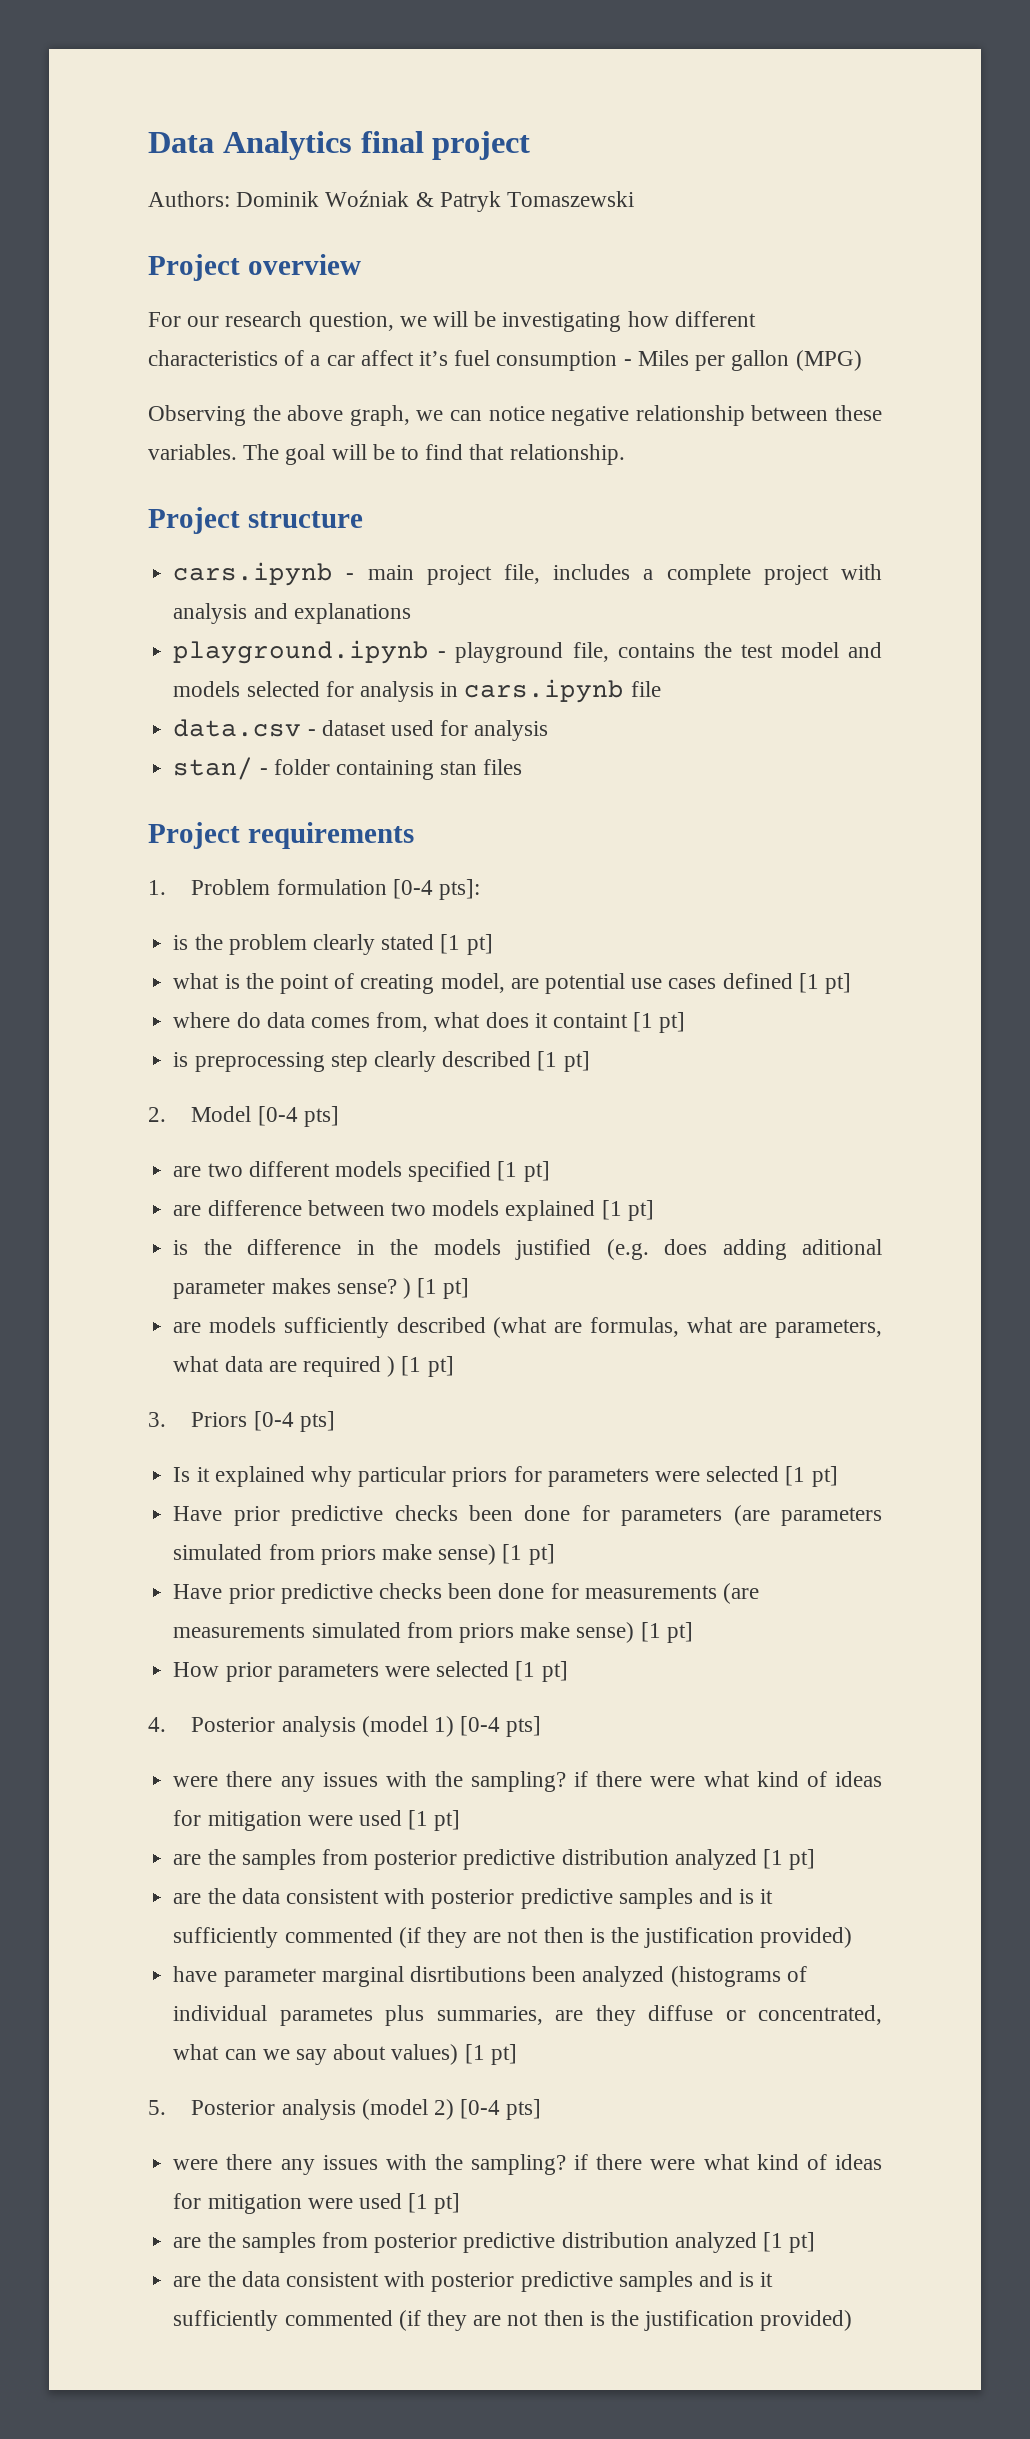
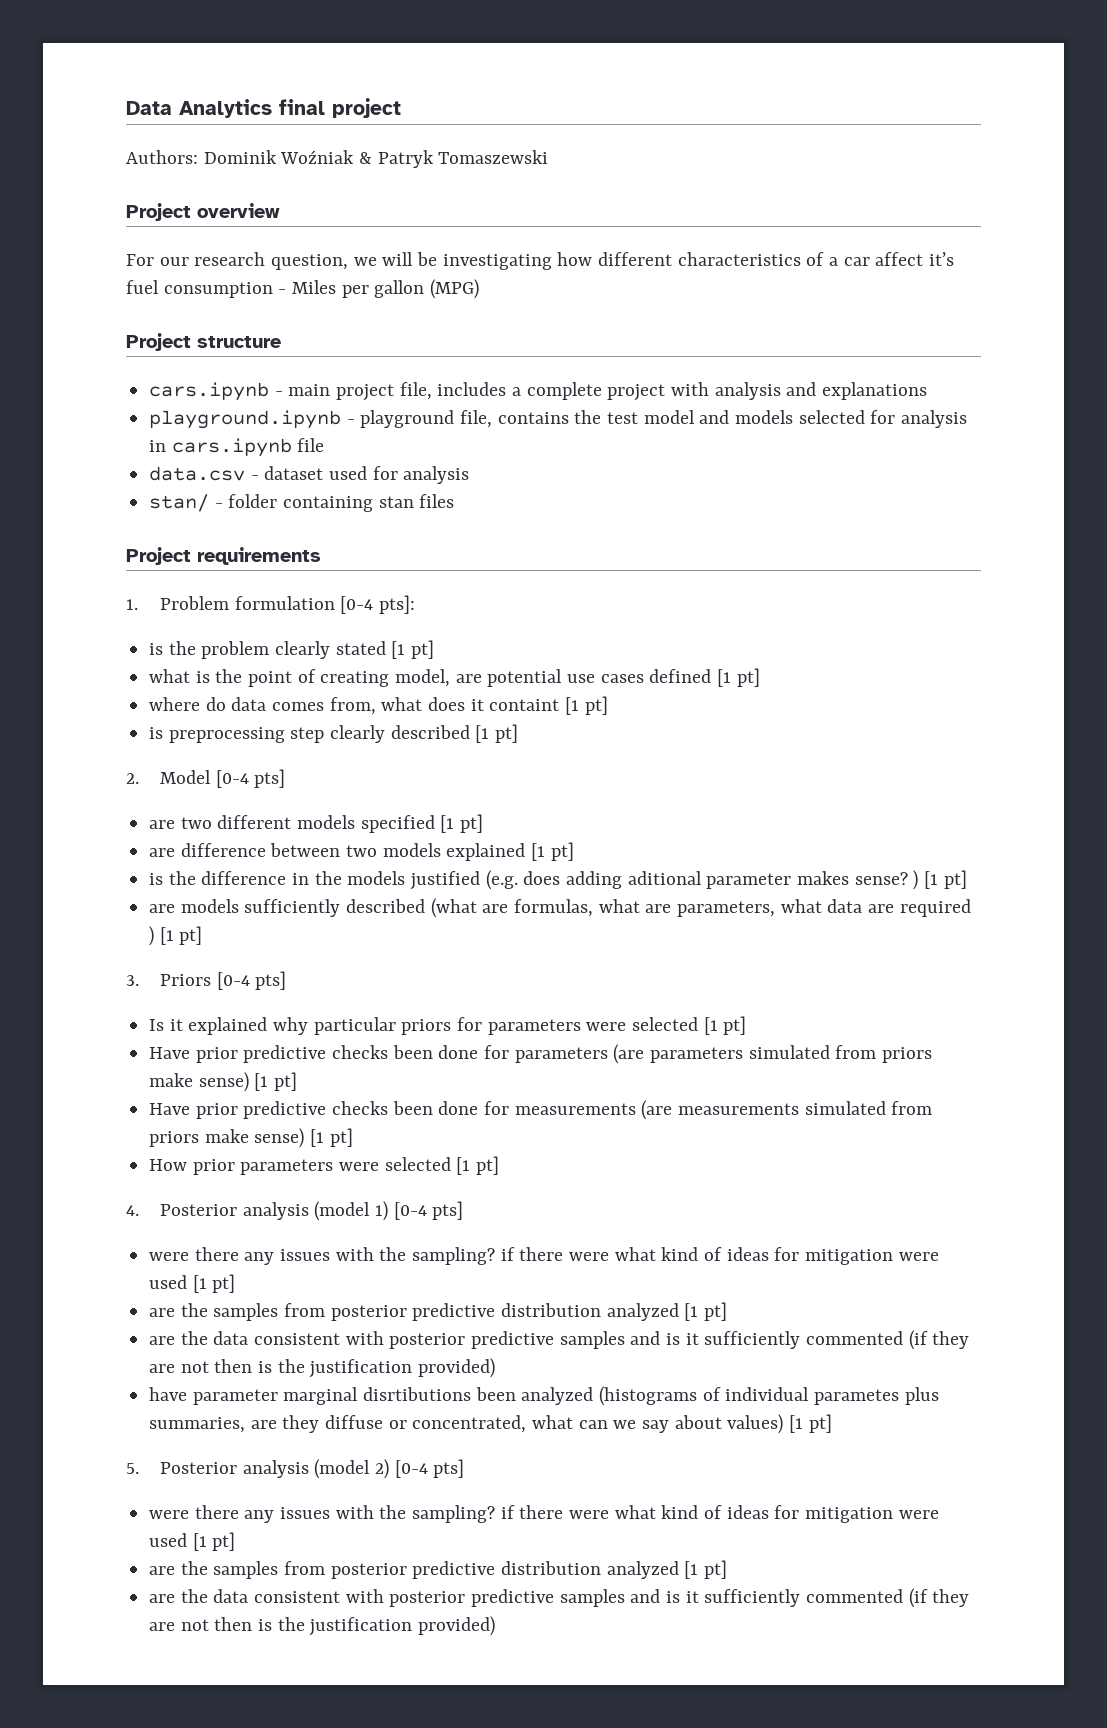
- Observing the above graph, we can notice negative relationship between these variables. The goal will be to find that relationship.

